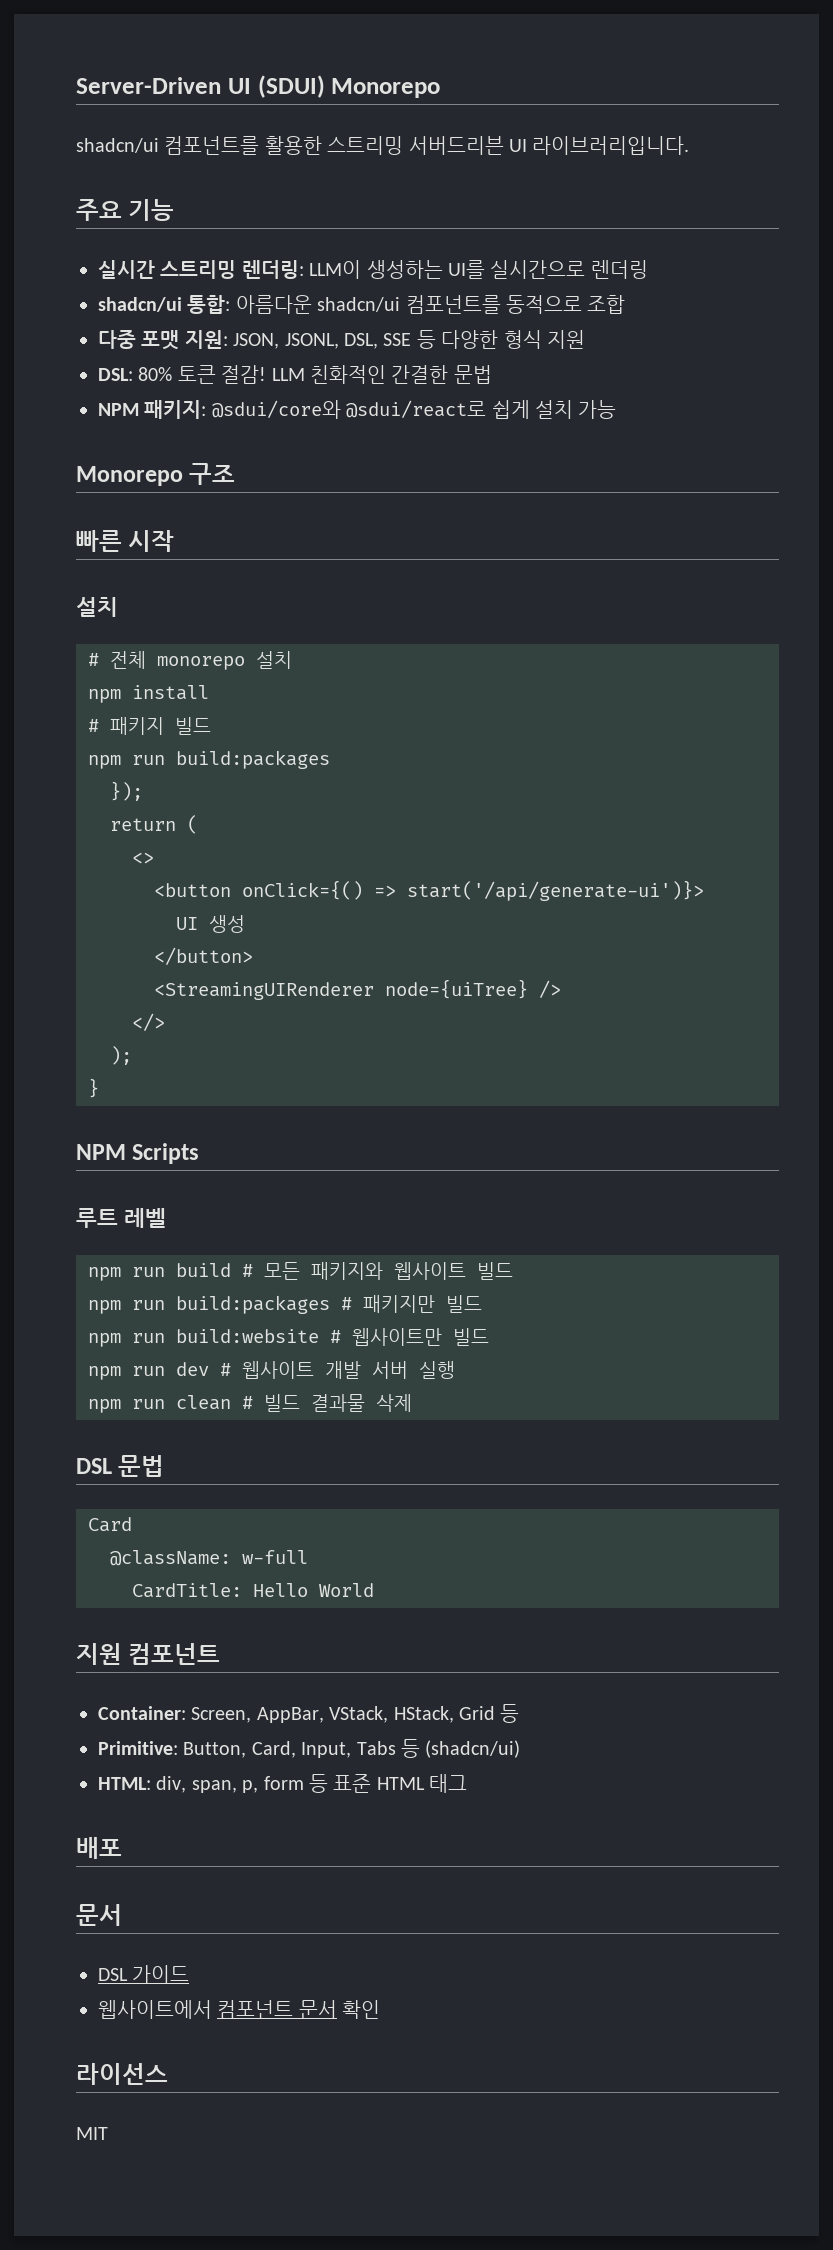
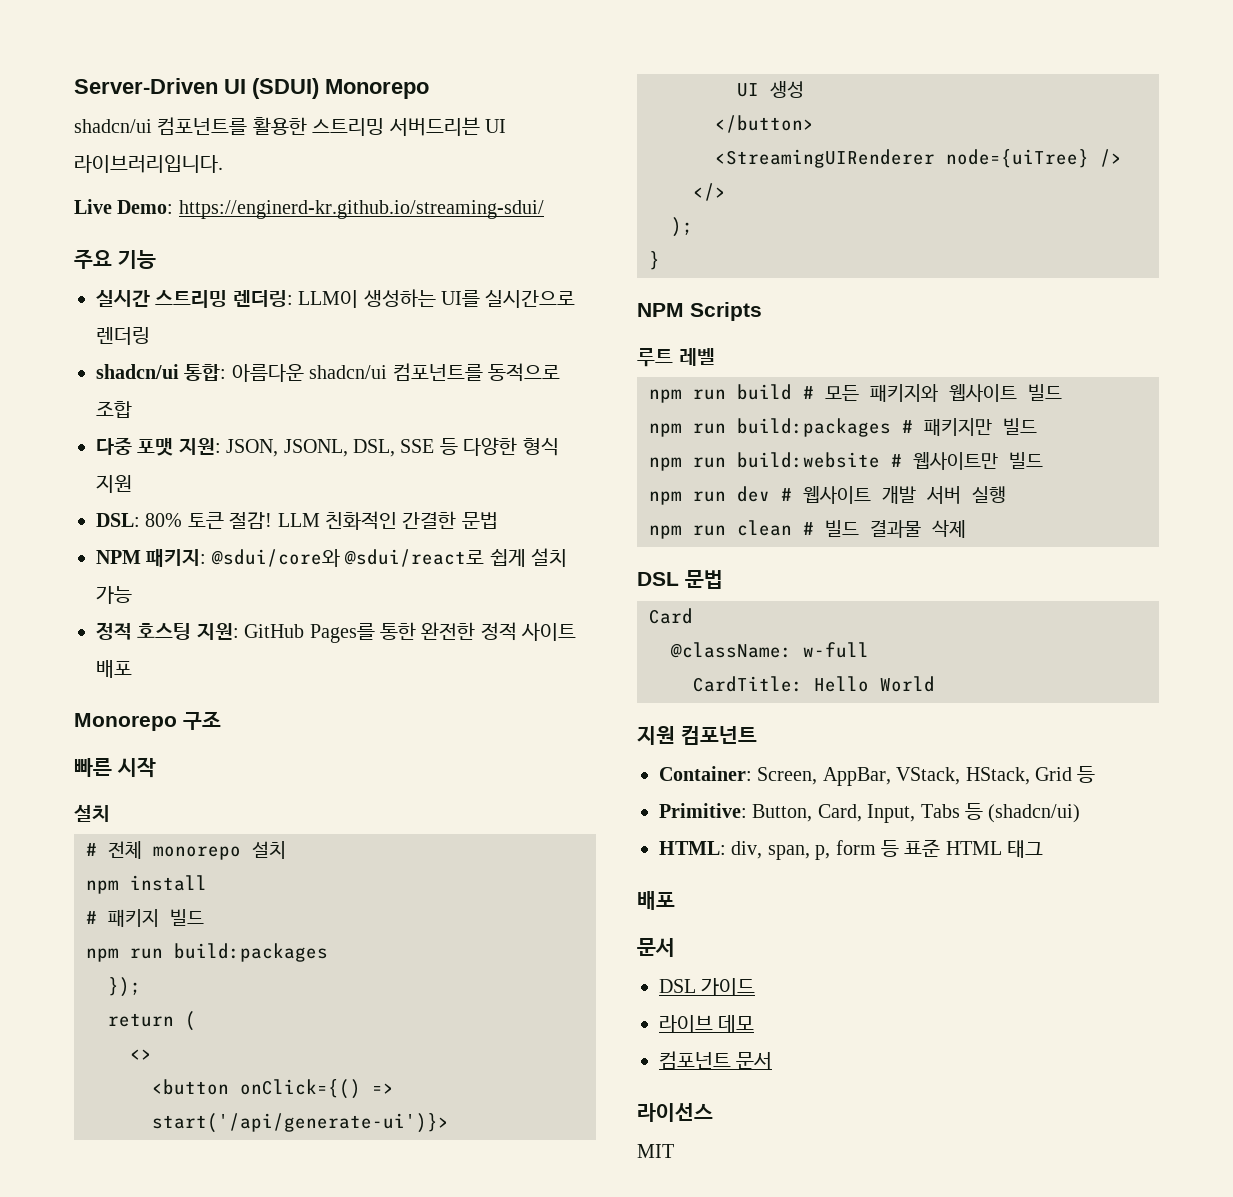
+ Live Demo: https://enginerd-kr.github.io/streaming-sdui/
+ 정적 호스팅 지원: GitHub Pages를 통한 완전한 정적 사이트 배포
- 웹사이트에서 컴포넌트 문서 확인
+ 라이브 데모
+ 컴포넌트 문서

